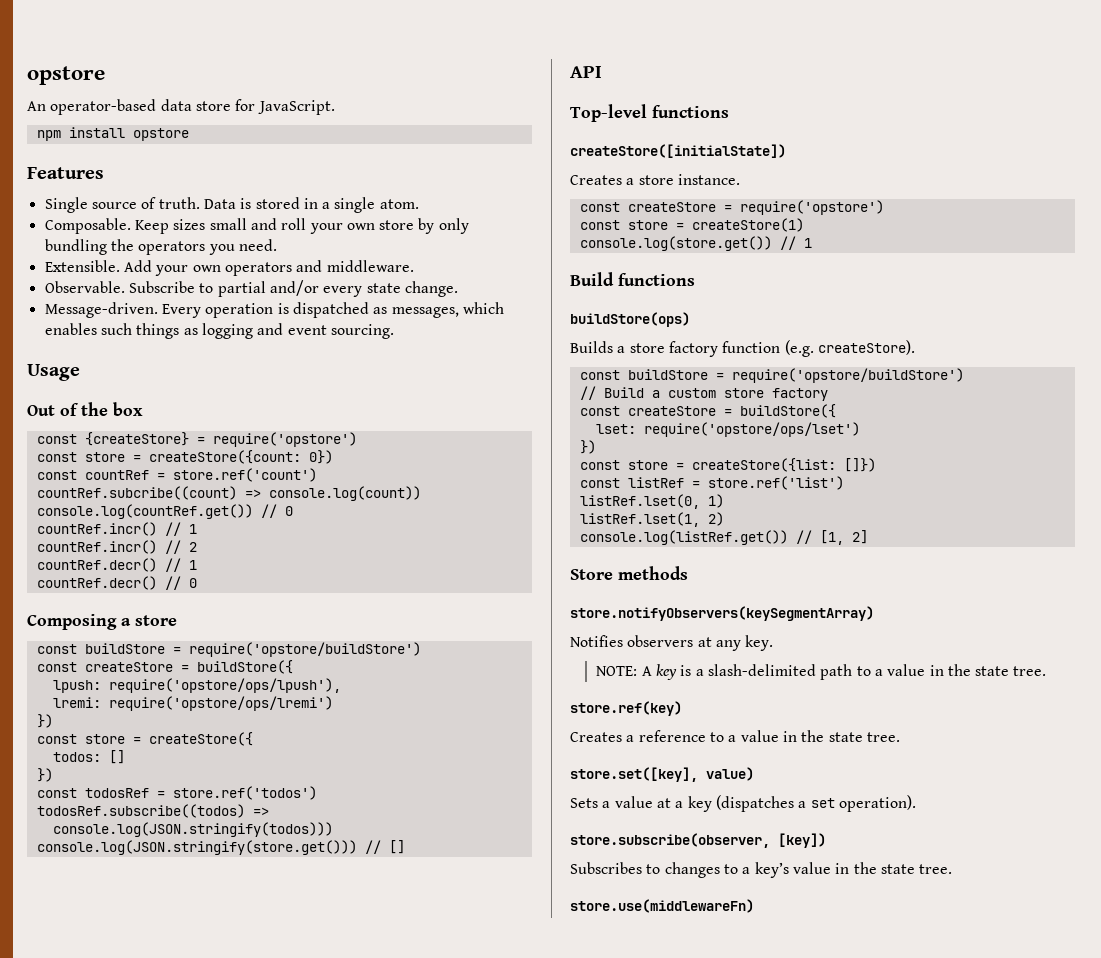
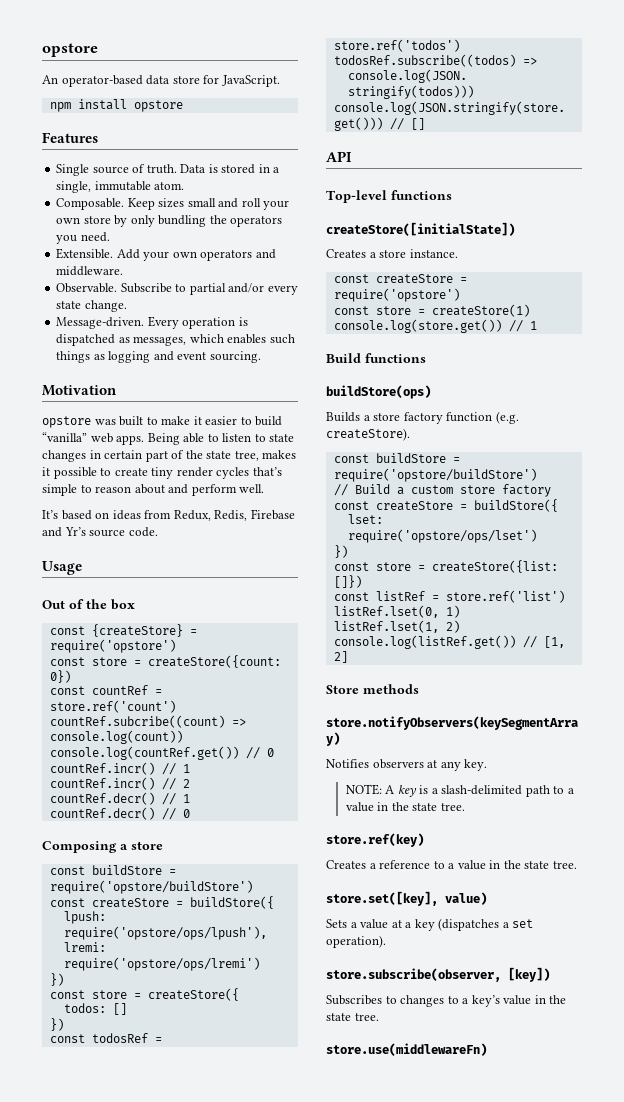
- Data is stored in a single atom.
+ Data is stored in a single, immutable atom.
+ Motivation
+ opstore was built to make it easier to build “vanilla” web apps. Being able to listen to state changes in certain part of the state tree, makes it possible to create tiny render cycles that’s simple to reason about and perform well.
+ It’s based on ideas from Redux, Redis, Firebase and Yr’s source code.

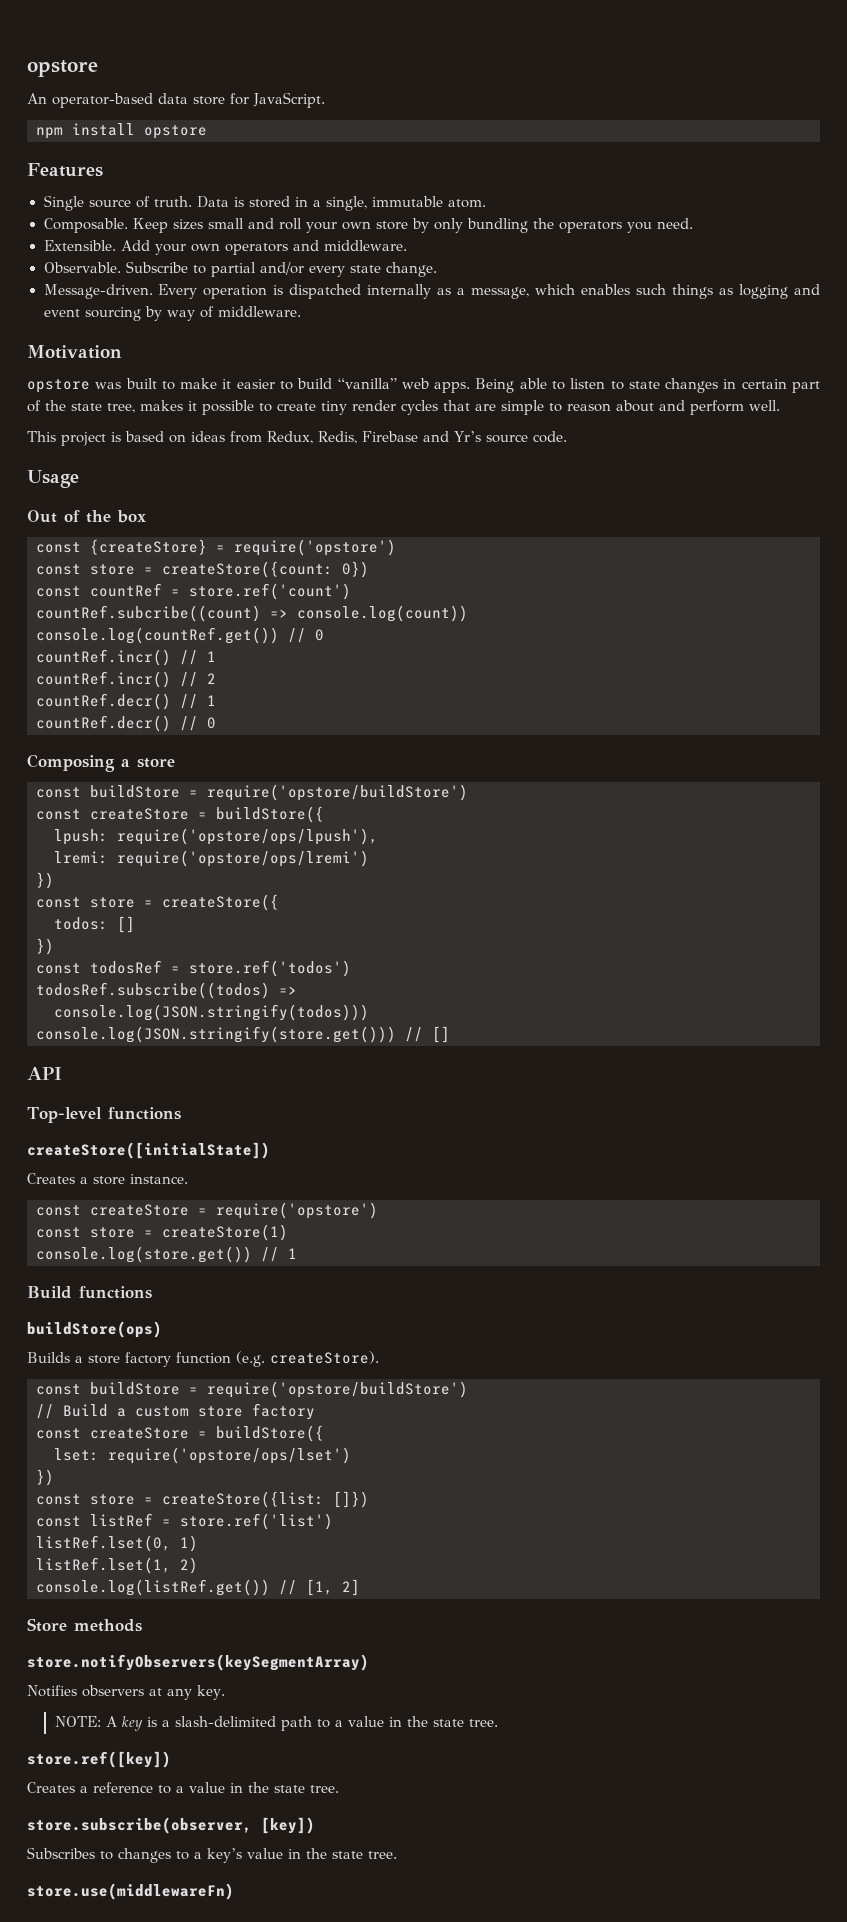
- Every operation is dispatched as messages, which enables such things as logging and event sourcing.
+ Every operation is dispatched internally as a message, which enables such things as logging and event sourcing by way of middleware.
- Being able to listen to state changes in certain part of the state tree, makes it possible to create tiny render cycles that’s simple to reason about and perform well.
+ Being able to listen to state changes in certain part of the state tree, makes it possible to create tiny render cycles that are simple to reason about and perform well.
- It’s based on ideas from Redux, Redis, Firebase and Yr’s source code.
+ This project is based on ideas from Redux, Redis, Firebase and Yr’s source code.
- store.ref(key)
+ store.ref([key])
- store.set([key], value)
- Sets a value at a key (dispatches a set operation).

